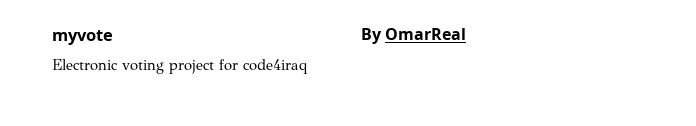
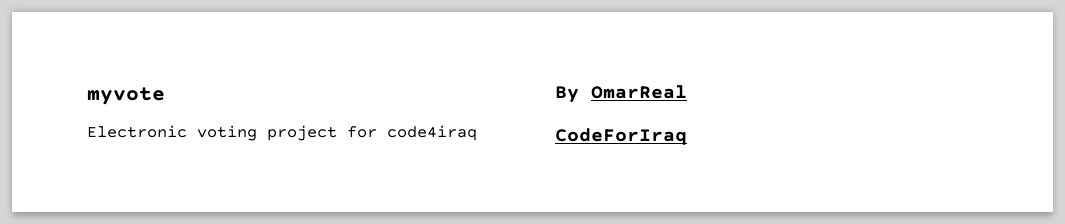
+ CodeForIraq

